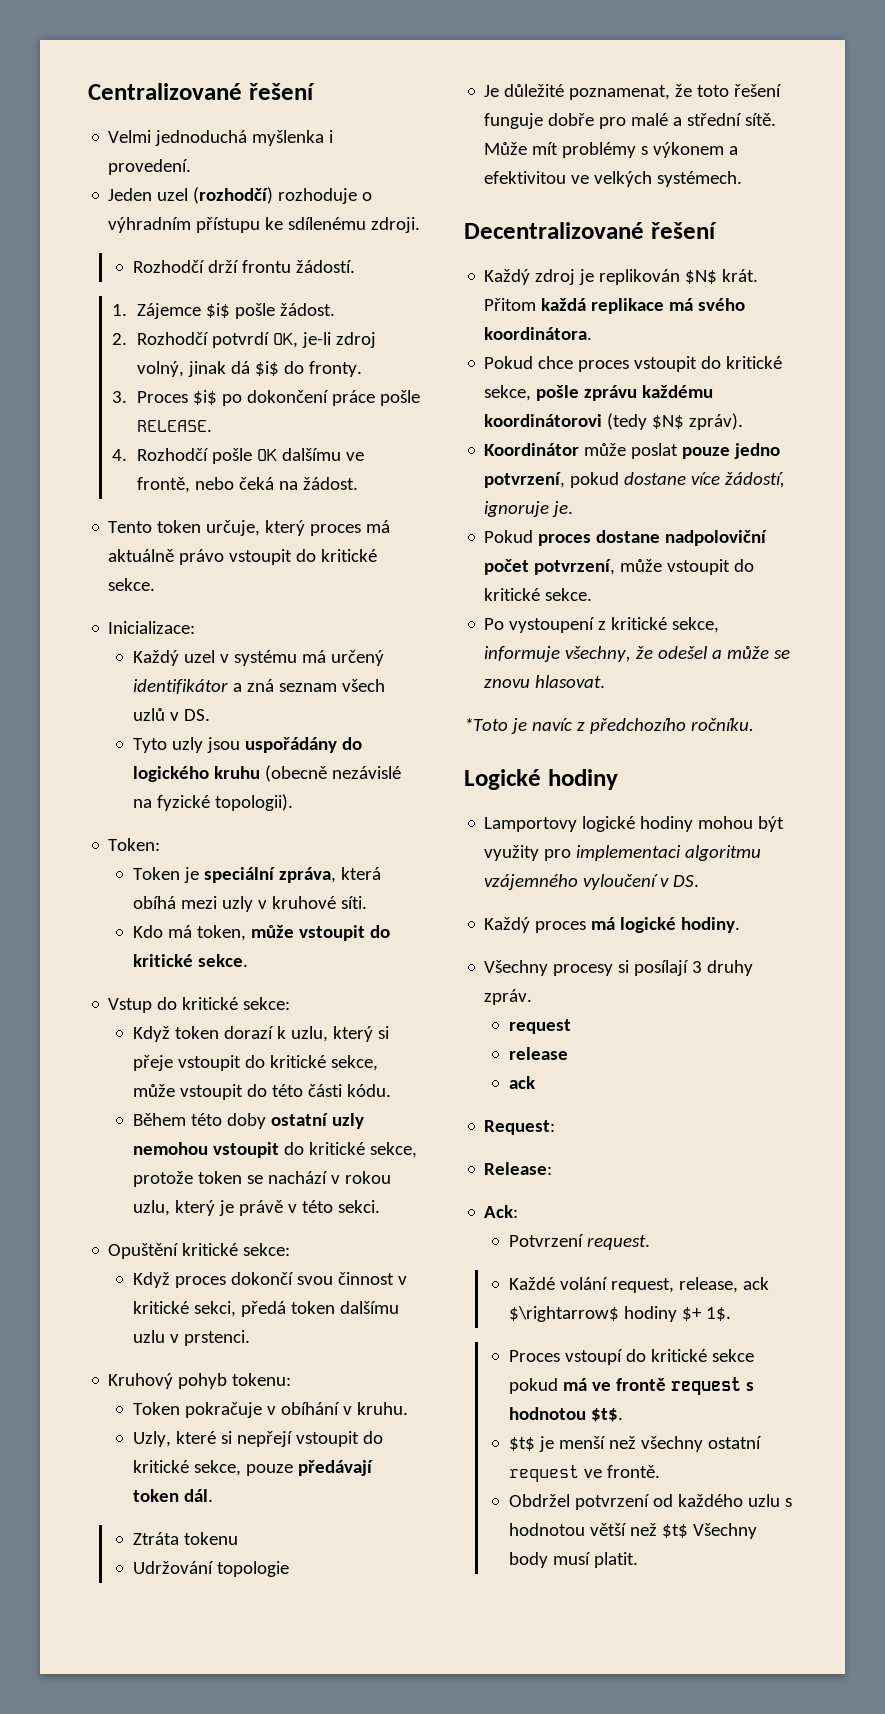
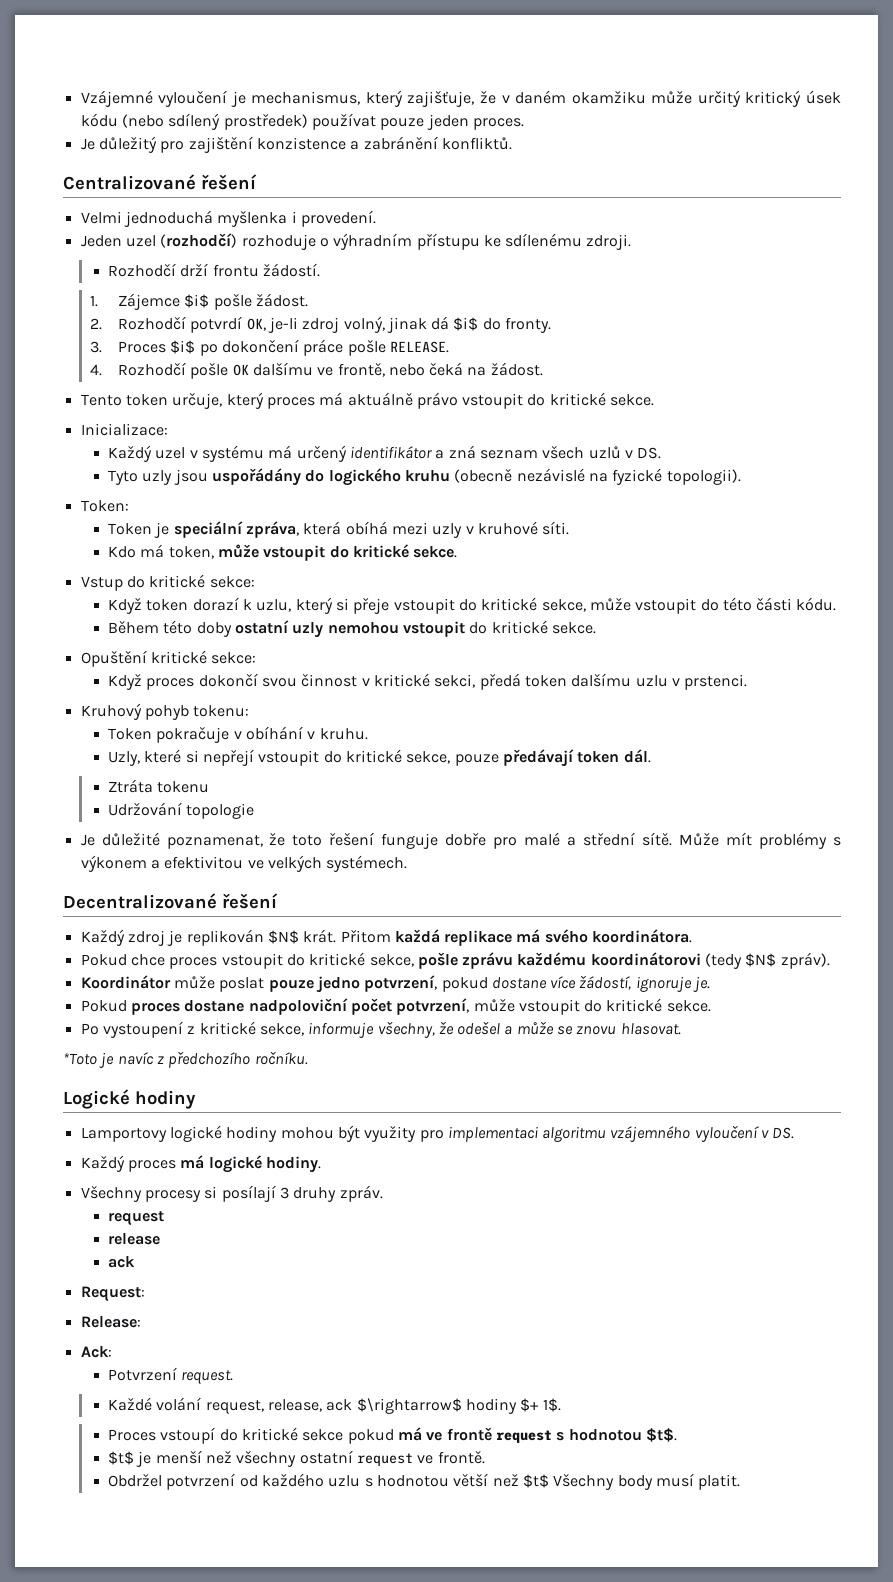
+ Vzájemné vyloučení je mechanismus, který zajišťuje, že v daném okamžiku může určitý kritický úsek kódu (nebo sdílený prostředek) používat pouze jeden proces.
+ Je důležitý pro zajištění konzistence a zabránění konfliktů.
- Během této doby ostatní uzly nemohou vstoupit do kritické sekce, protože token se nachází v rokou uzlu, který je právě v této sekci.
+ Během této doby ostatní uzly nemohou vstoupit do kritické sekce.

